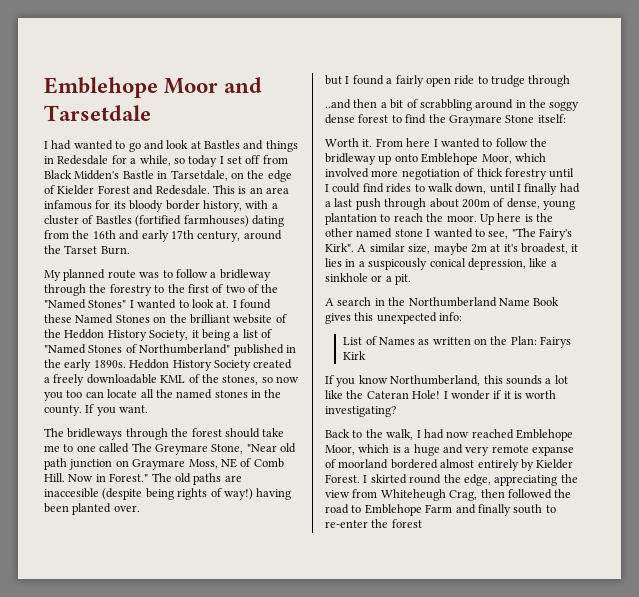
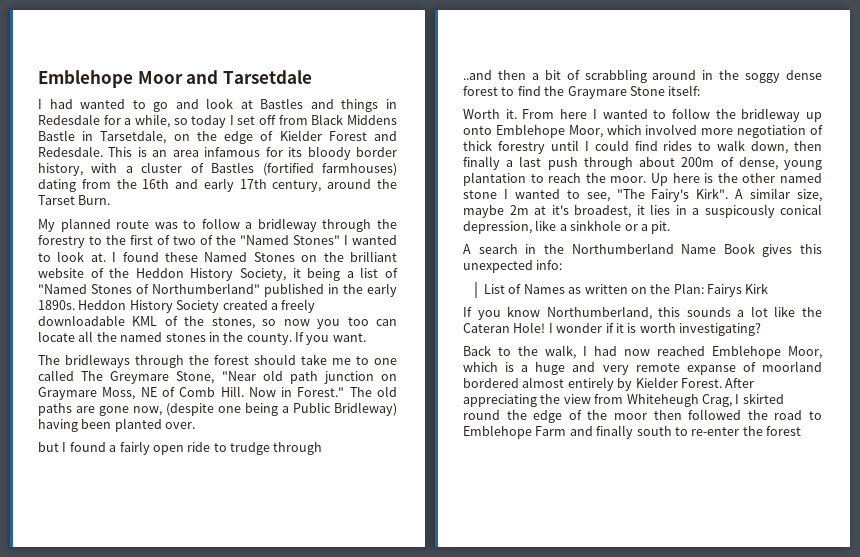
- I had wanted to go and look at Bastles and things in Redesdale for a while, so today I set off from Black Midden's Bastle in Tarsetdale, on the edge of Kielder Forest and Redesdale.
+ I had wanted to go and look at Bastles and things in Redesdale for a while, so today I set off from Black Middens Bastle in Tarsetdale, on the edge of Kielder Forest and Redesdale.
- The old paths are inaccesible (despite being rights of way!) having been planted over.
+ The old paths are gone now, (despite one being a Public Bridleway) having been planted over.
- From here I wanted to follow the bridleway up onto Emblehope Moor, which involved more negotiation of thick forestry until I could find rides to walk down, until I finally had a last push through about 200m of dense, young plantation to reach the moor.
+ From here I wanted to follow the bridleway up onto Emblehope Moor, which involved more negotiation of thick forestry until I could find rides to walk down, then finally a last push through about 200m of dense, young plantation to reach the moor.
- I skirted round the edge, appreciating the view from Whiteheugh Crag, then followed the road to Emblehope Farm and finally south to re-enter the forest
+ After appreciating the view from Whiteheugh Crag, I skirted round the edge of the moor then followed the road to Emblehope Farm and finally south to re-enter the forest

